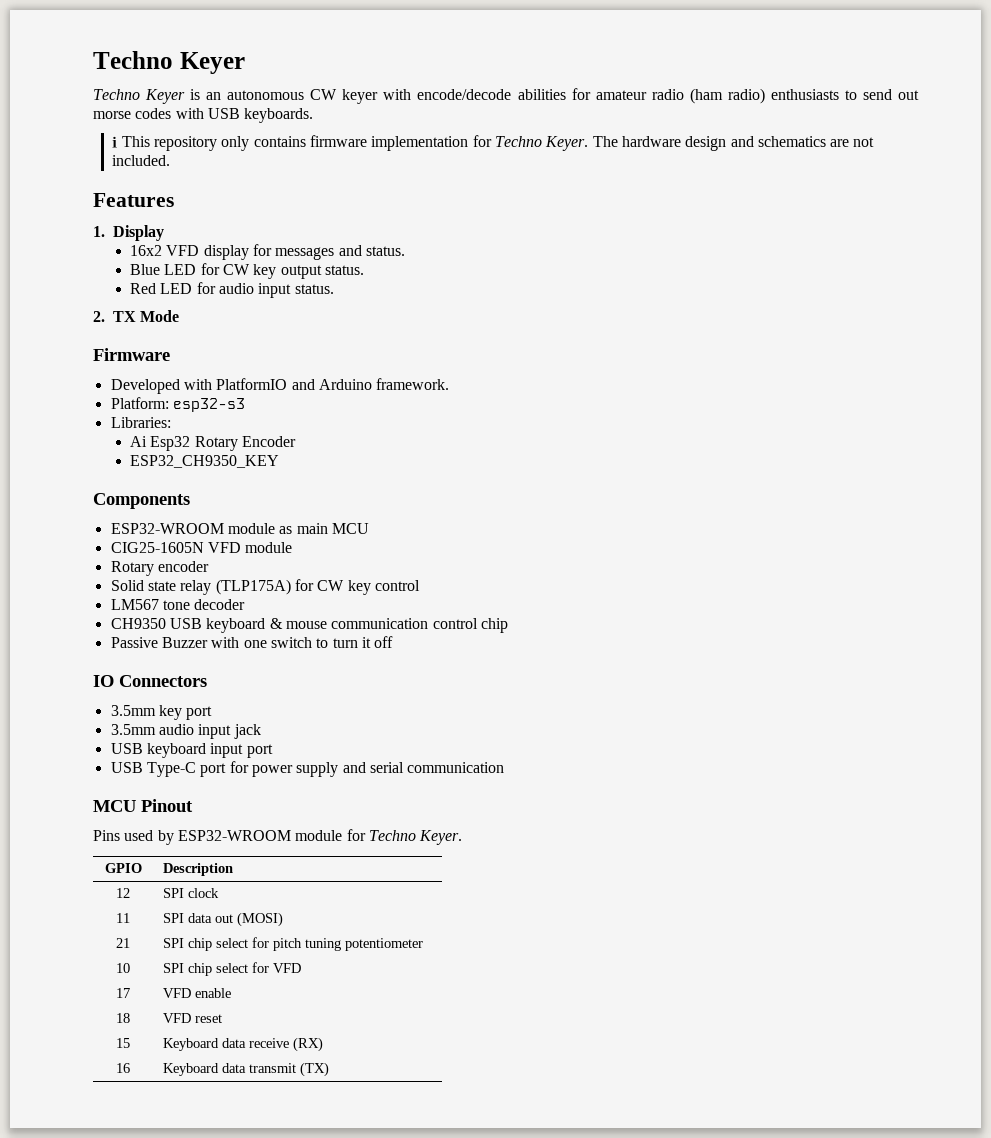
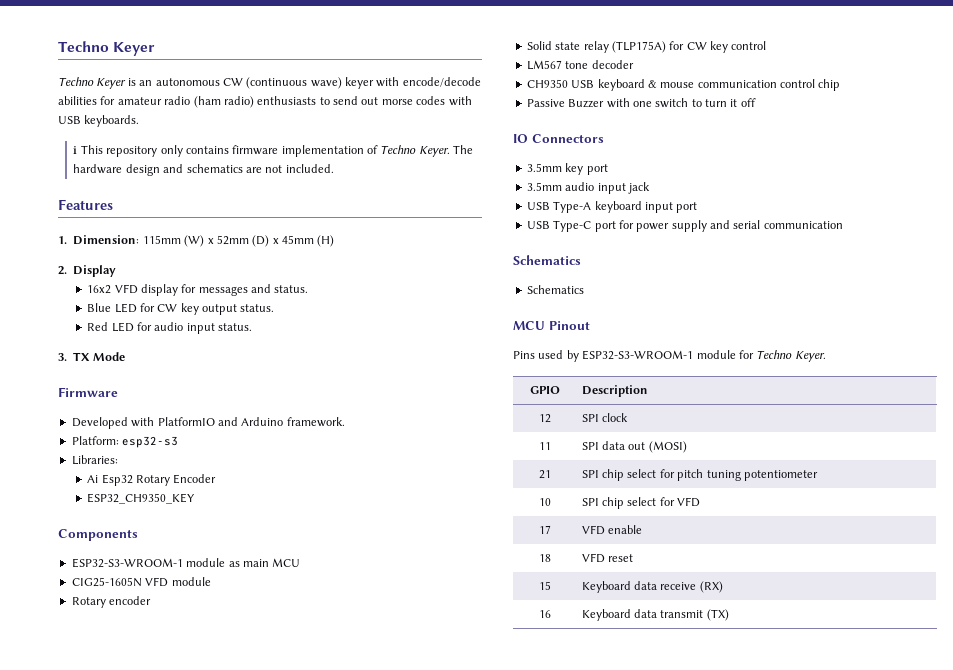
- Techno Keyer is an autonomous CW keyer with encode/decode abilities for amateur radio (ham radio) enthusiasts to send out morse codes with USB keyboards.
+ Techno Keyer is an autonomous CW (continuous wave) keyer with encode/decode abilities for amateur radio (ham radio) enthusiasts to send out morse codes with USB keyboards.
- ℹ This repository only contains firmware implementation for Techno Keyer.
+ ℹ This repository only contains firmware implementation of Techno Keyer.
- 1. Display
+ 1. Dimension: 115mm (W) x 52mm (D) x 45mm (H)
+ 2. Display
- 2. TX Mode
+ 3. TX Mode
- ESP32-WROOM module as main MCU
+ ESP32-S3-WROOM-1 module as main MCU
- USB keyboard input port
+ USB Type-A keyboard input port
  USB Type-C port for power supply and serial communication
+ Schematics
+ Schematics
- Pins used by ESP32-WROOM module for Techno Keyer.
+ Pins used by ESP32-S3-WROOM-1 module for Techno Keyer.

